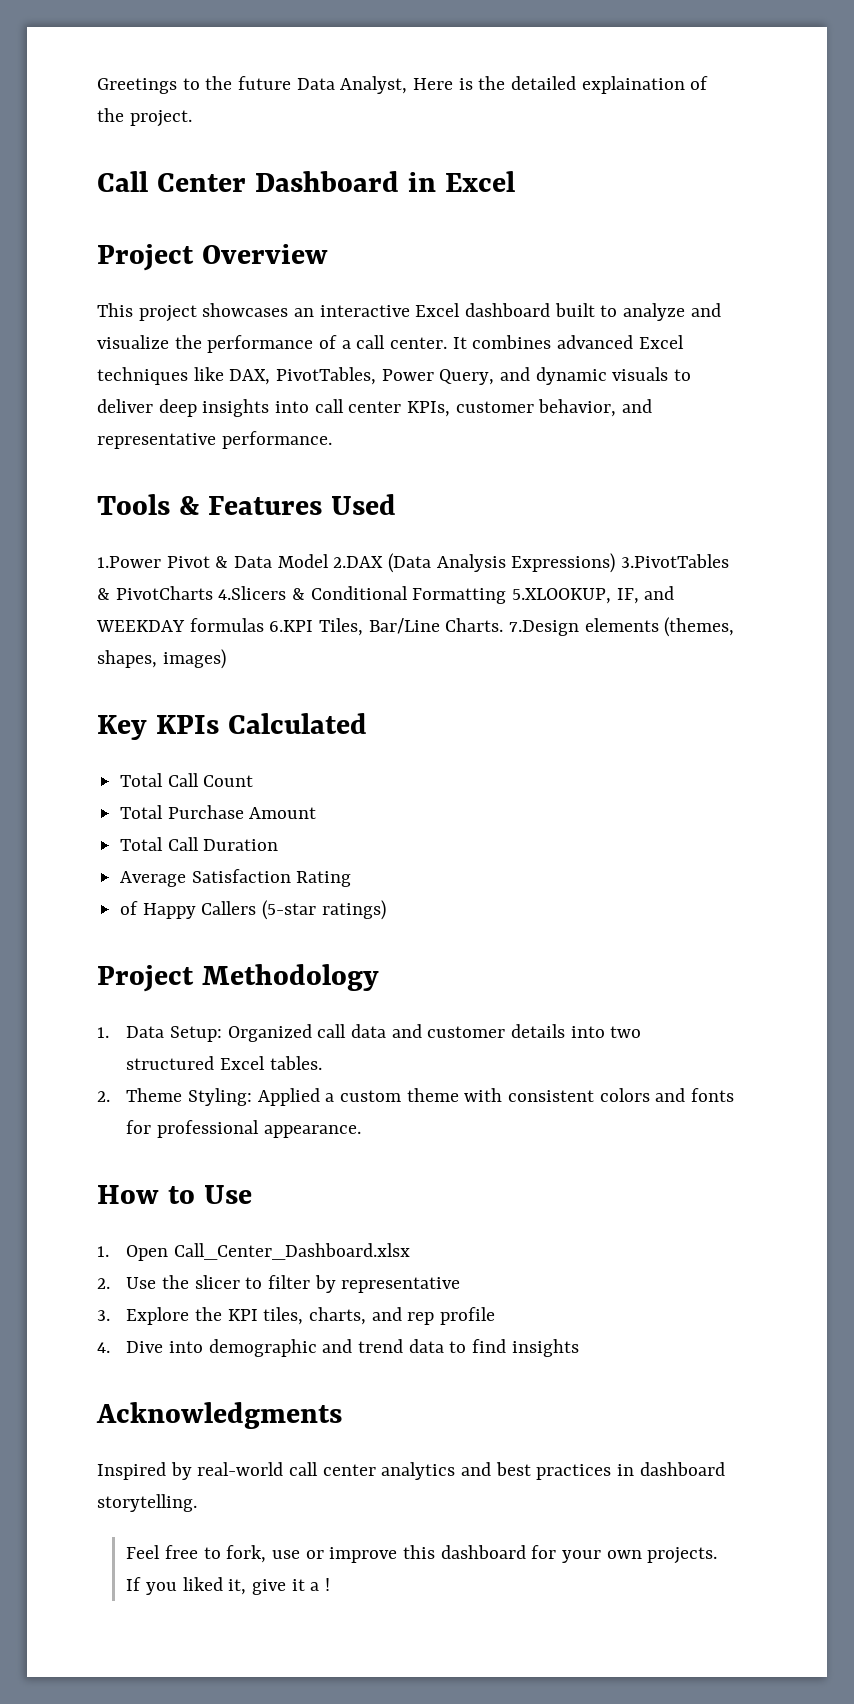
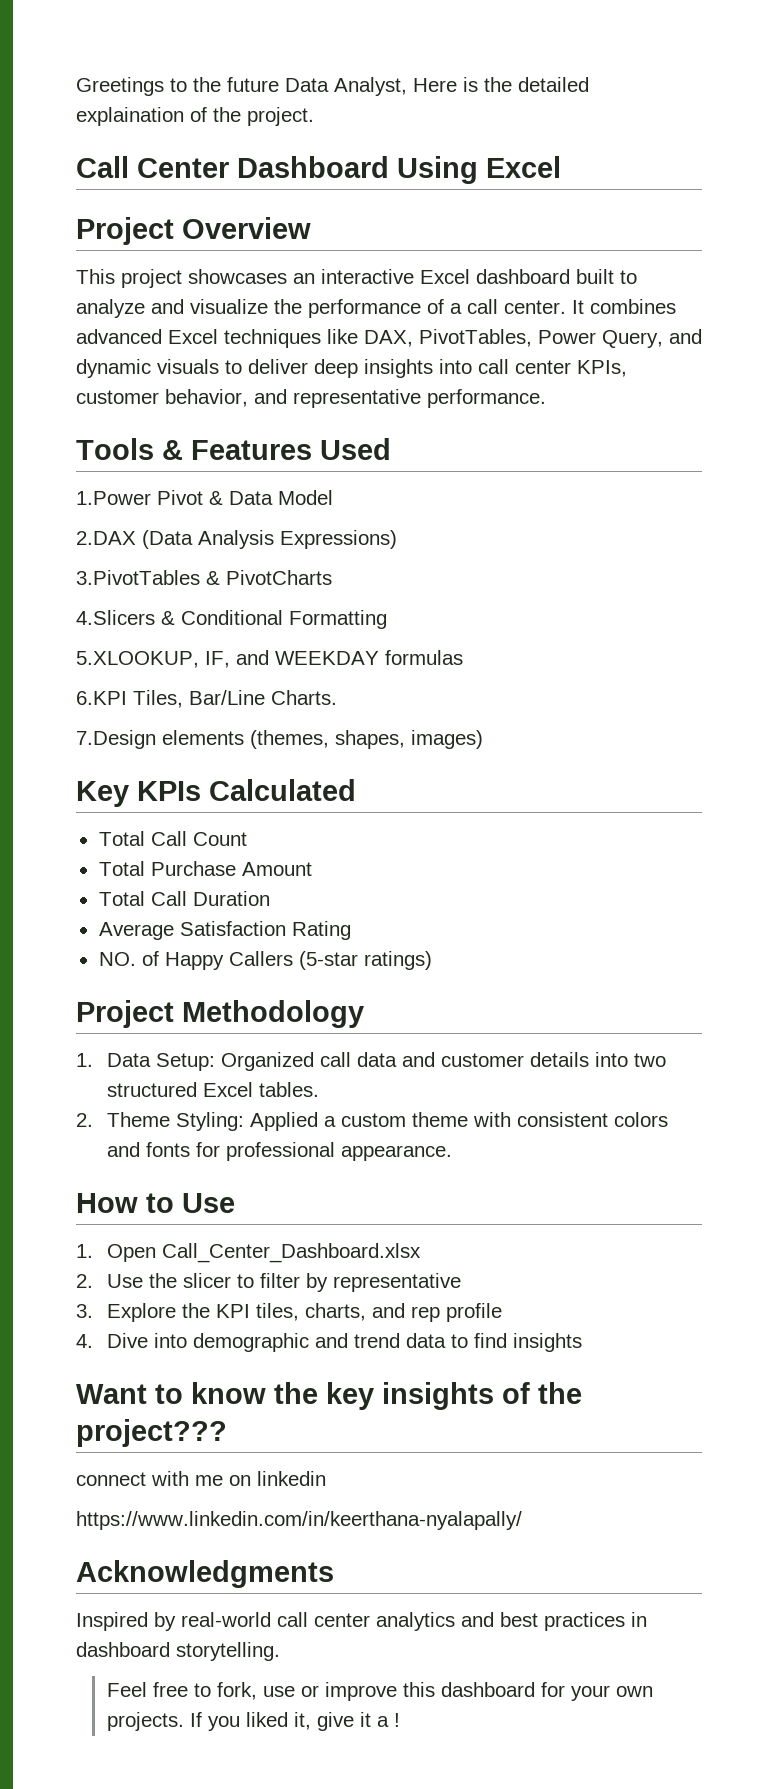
- Call Center Dashboard in Excel
+ Call Center Dashboard Using Excel
- 1.Power Pivot & Data Model 2.DAX (Data Analysis Expressions) 3.PivotTables & PivotCharts 4.Slicers & Conditional Formatting 5.XLOOKUP, IF, and WEEKDAY formulas 6.KPI Tiles, Bar/Line Charts. 7.Design elements (themes, shapes, images)
+ 1.Power Pivot & Data Model
+ 2.DAX (Data Analysis Expressions)
+ 3.PivotTables & PivotCharts
+ 4.Slicers & Conditional Formatting
+ 5.XLOOKUP, IF, and WEEKDAY formulas
+ 6.KPI Tiles, Bar/Line Charts.
+ 7.Design elements (themes, shapes, images)
- of Happy Callers (5-star ratings)
+ NO. of Happy Callers (5-star ratings)
+ Want to know the key insights of the project???
+ connect with me on linkedin
+ https://www.linkedin.com/in/keerthana-nyalapally/

